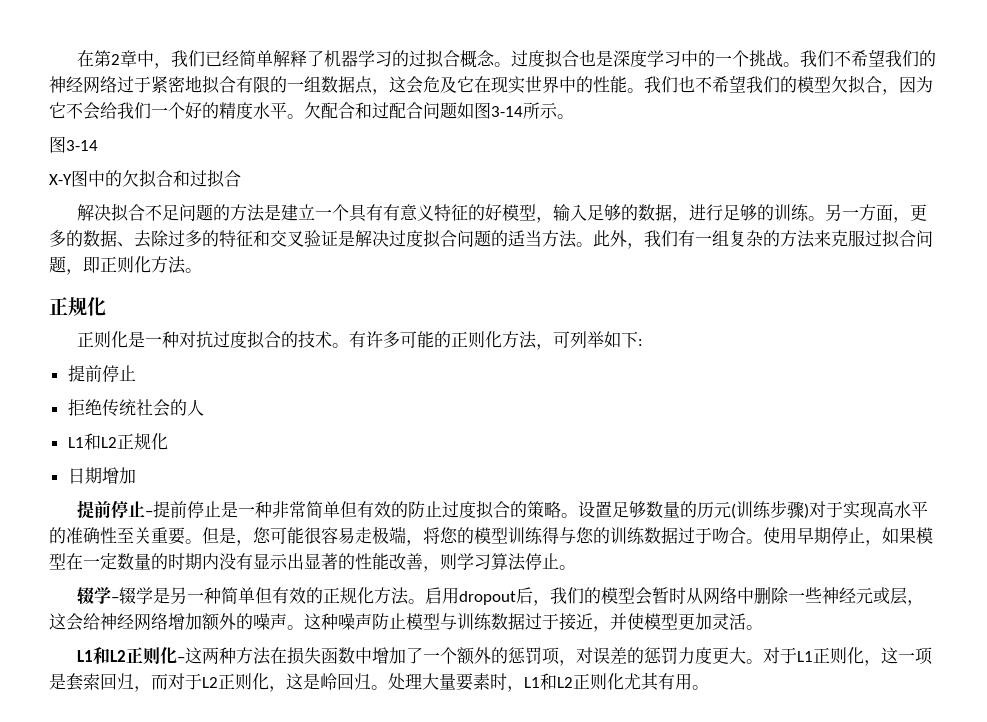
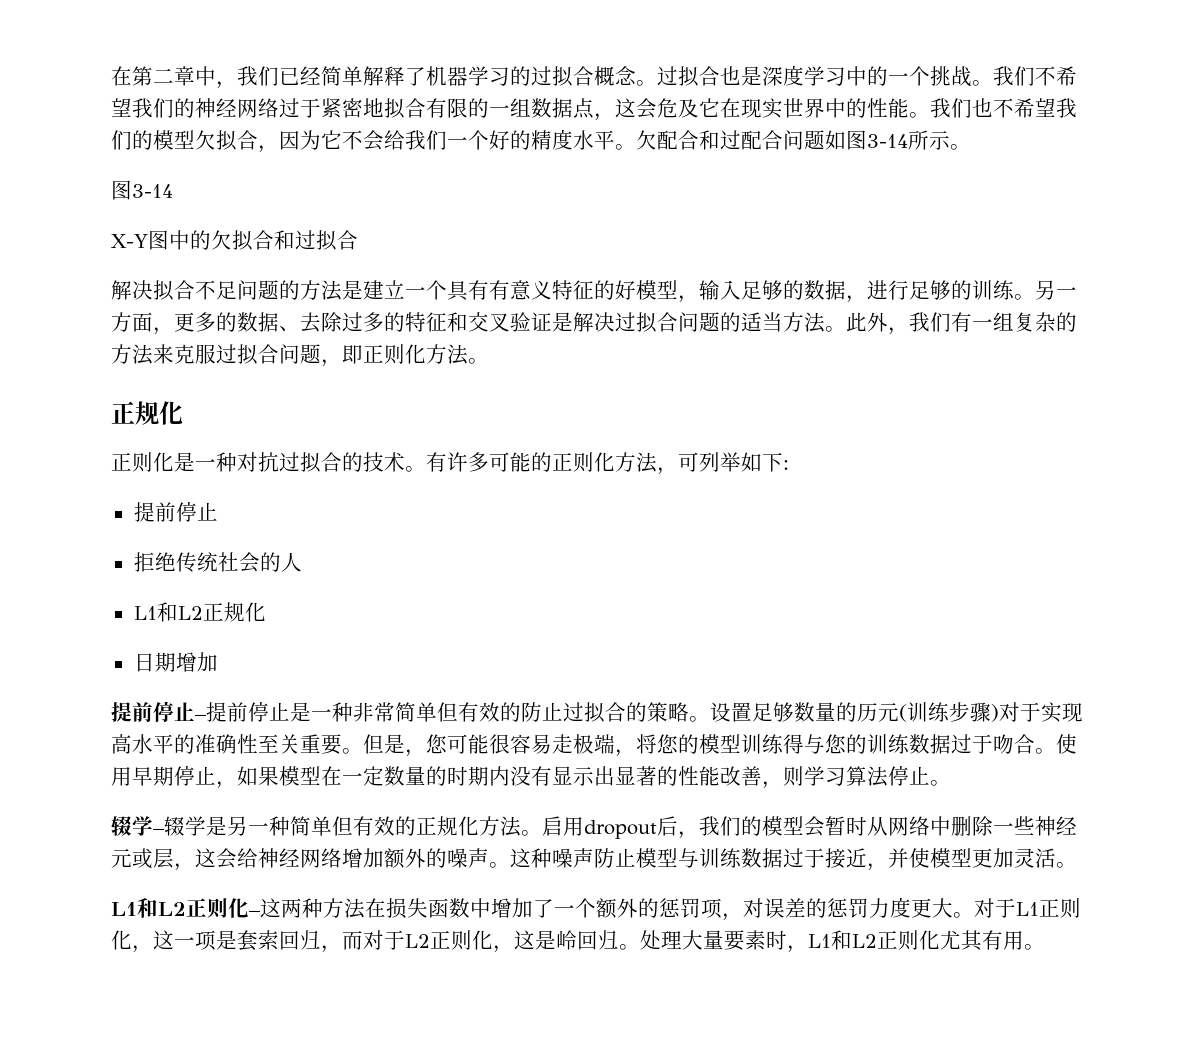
- 在第2章中，我们已经简单解释了机器学习的过拟合概念。
+ 在第二章中，我们已经简单解释了机器学习的过拟合概念。
- 过度拟合也是深度学习中的一个挑战。
+ 过拟合也是深度学习中的一个挑战。
- 另一方面，更多的数据、去除过多的特征和交叉验证是解决过度拟合问题的适当方法。
+ 另一方面，更多的数据、去除过多的特征和交叉验证是解决过拟合问题的适当方法。
- 正则化是一种对抗过度拟合的技术。
+ 正则化是一种对抗过拟合的技术。
- 提前停止–提前停止是一种非常简单但有效的防止过度拟合的策略。
+ 提前停止–提前停止是一种非常简单但有效的防止过拟合的策略。

